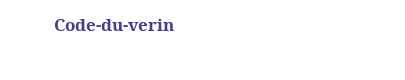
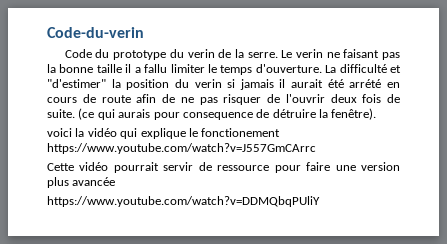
+ Code du prototype du verin de la serre. Le verin ne faisant pas la bonne taille il a fallu limiter le temps d'ouverture. La difficulté et "d'estimer" la position du verin si jamais il aurait été arrété en cours de route afin de ne pas risquer de l'ouvrir deux fois de suite. (ce qui aurais pour consequence de détruire la fenêtre).
+ voici la vidéo qui explique le fonctionement https://www.youtube.com/watch?v=J557GmCArrc
+ Cette vidéo pourrait servir de ressource pour faire une version plus avancée
+ https://www.youtube.com/watch?v=DDMQbqPUliY

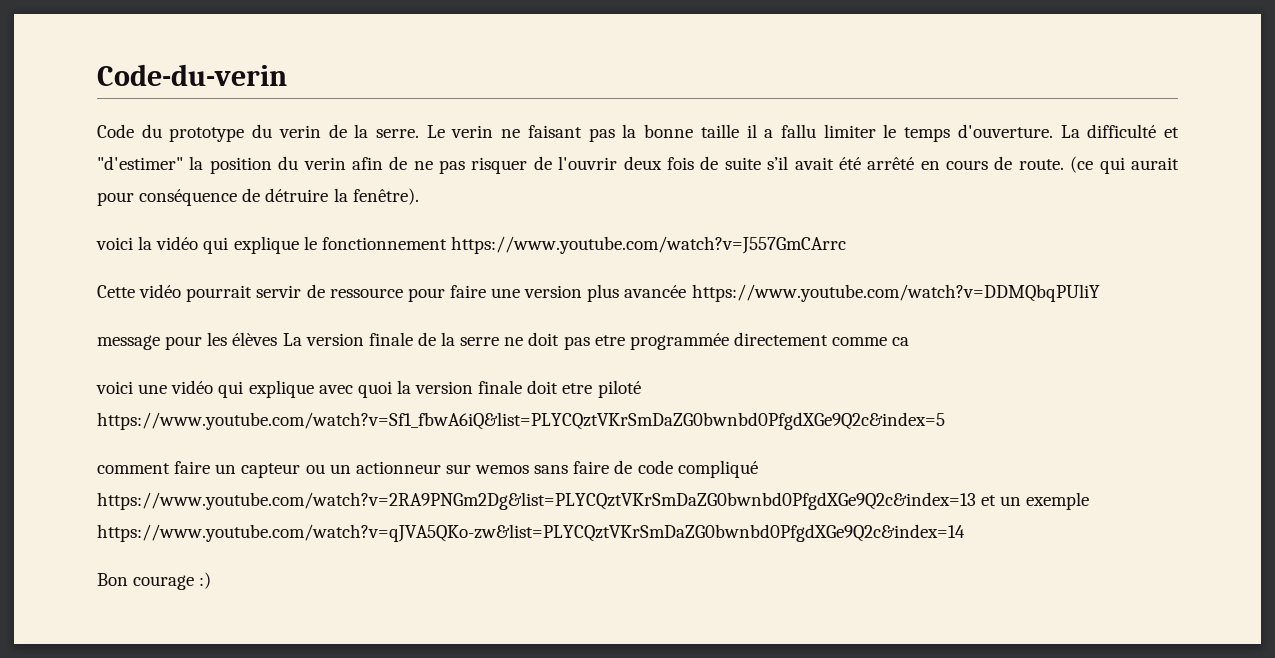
- La difficulté et "d'estimer" la position du verin si jamais il aurait été arrété en cours de route afin de ne pas risquer de l'ouvrir deux fois de suite. (ce qui aurais pour consequence de détruire la fenêtre).
+ La difficulté et "d'estimer" la position du verin afin de ne pas risquer de l'ouvrir deux fois de suite s’il avait été arrêté en cours de route. (ce qui aurait pour conséquence de détruire la fenêtre).
- voici la vidéo qui explique le fonctionement https://www.youtube.com/watch?v=J557GmCArrc
+ voici la vidéo qui explique le fonctionnement https://www.youtube.com/watch?v=J557GmCArrc
- Cette vidéo pourrait servir de ressource pour faire une version plus avancée
- https://www.youtube.com/watch?v=DDMQbqPUliY
+ Cette vidéo pourrait servir de ressource pour faire une version plus avancée https://www.youtube.com/watch?v=DDMQbqPUliY
+ message pour les élèves La version finale de la serre ne doit pas etre programmée directement comme ca
+ voici une vidéo qui explique avec quoi la version finale doit etre piloté https://www.youtube.com/watch?v=Sf1_fbwA6iQ&list=PLYCQztVKrSmDaZG0bwnbd0PfgdXGe9Q2c&index=5
+ comment faire un capteur ou un actionneur sur wemos sans faire de code compliqué https://www.youtube.com/watch?v=2RA9PNGm2Dg&list=PLYCQztVKrSmDaZG0bwnbd0PfgdXGe9Q2c&index=13 et un exemple https://www.youtube.com/watch?v=qJVA5QKo-zw&list=PLYCQztVKrSmDaZG0bwnbd0PfgdXGe9Q2c&index=14
+ Bon courage :)

